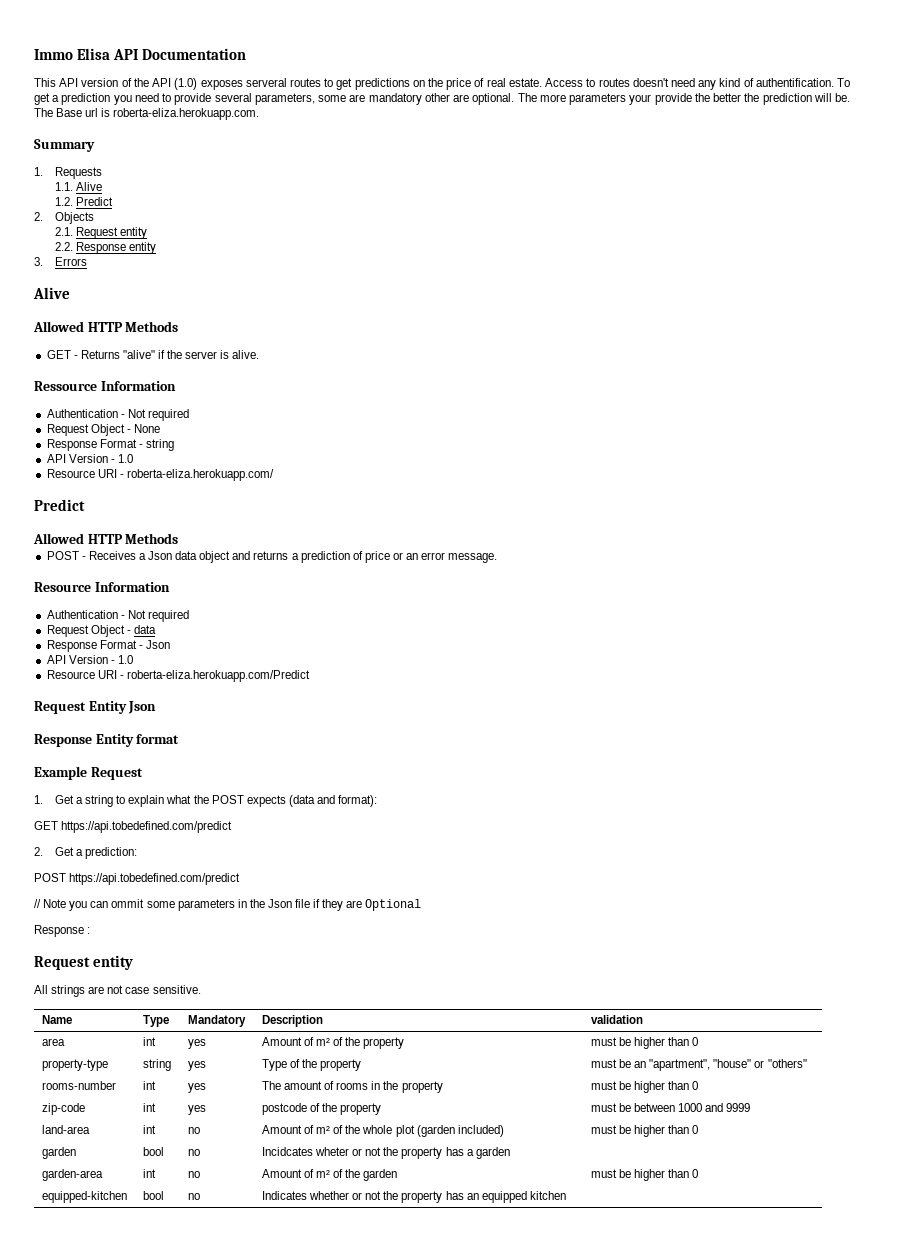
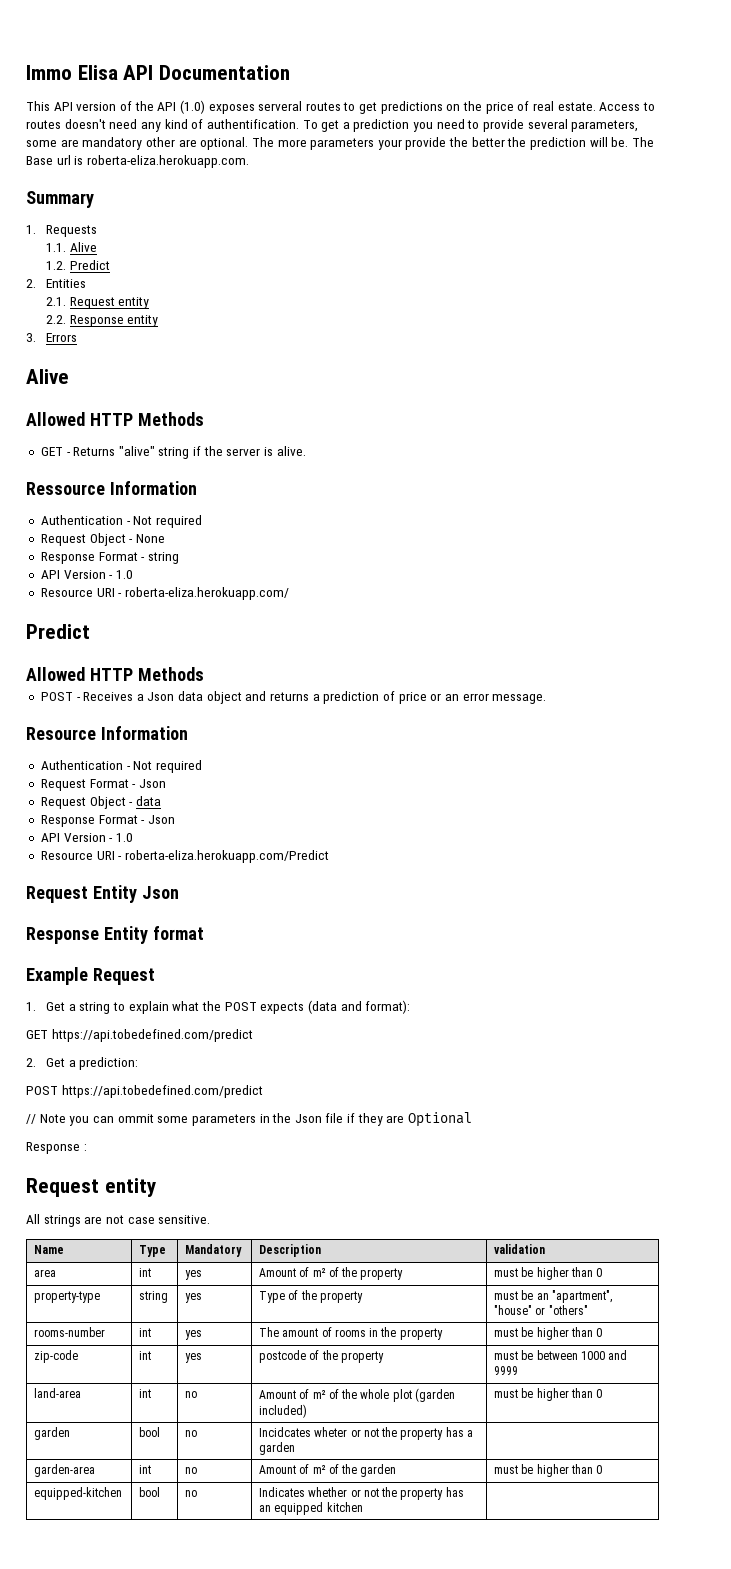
- 2. Objects
+ 2. Entities
- GET - Returns "alive" if the server is alive.
+ GET - Returns "alive" string if the server is alive.
+ Request Format - Json

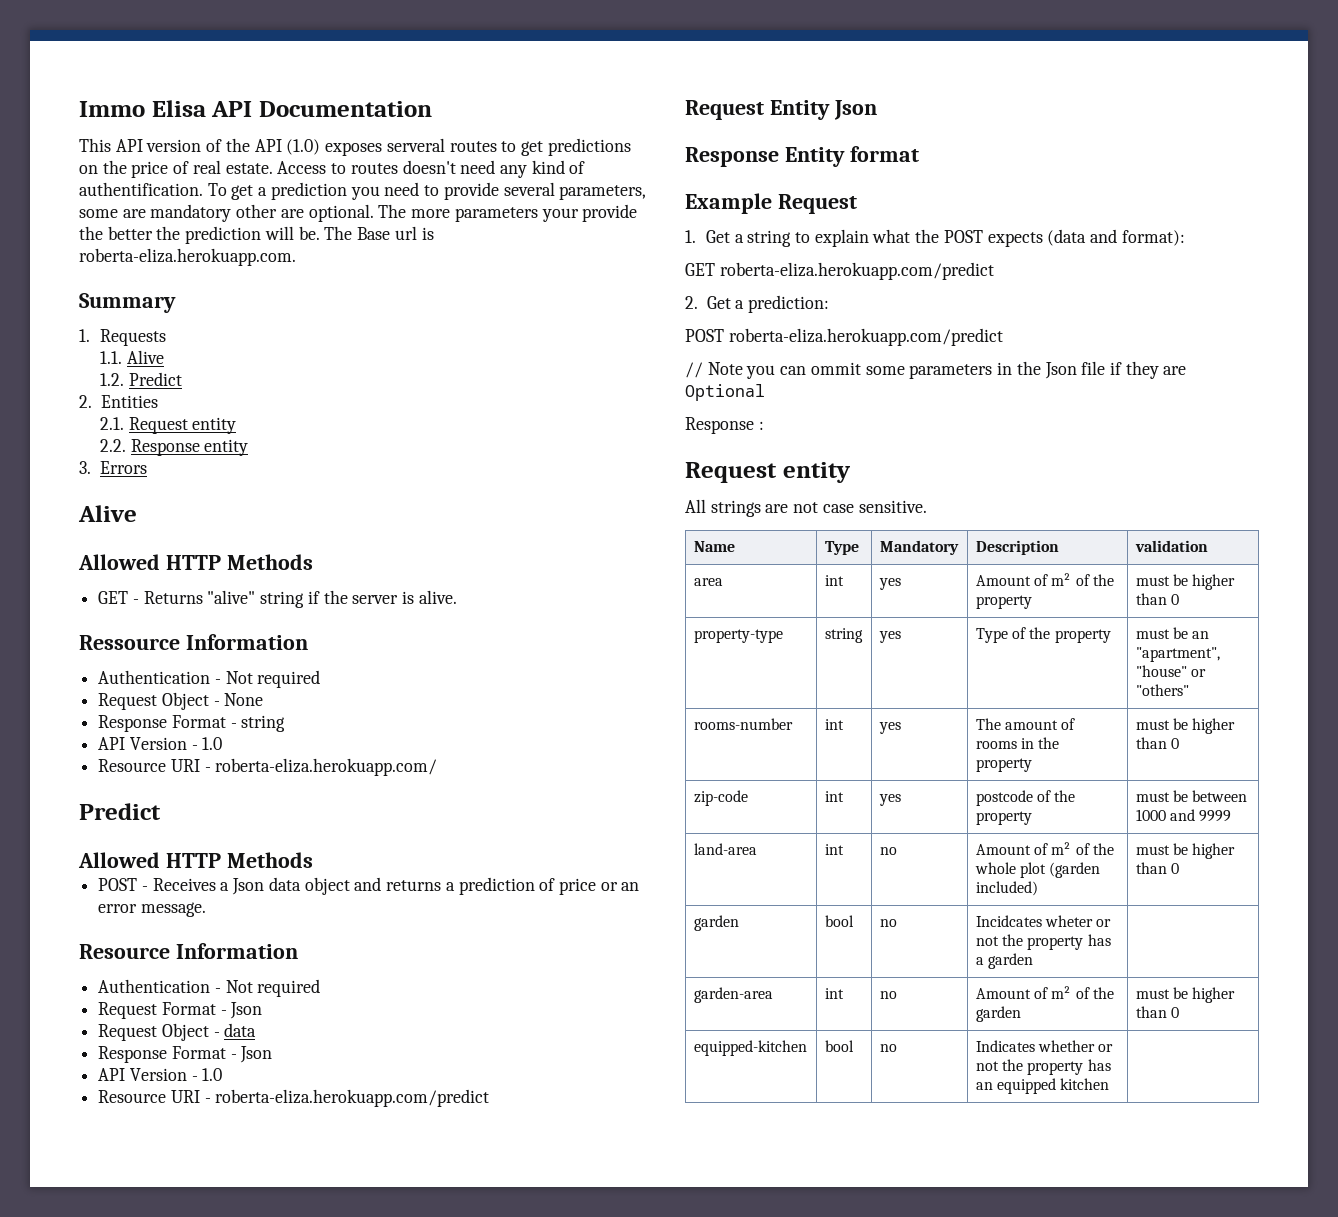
- Resource URI - roberta-eliza.herokuapp.com/Predict
+ Resource URI - roberta-eliza.herokuapp.com/predict
- GET https://api.tobedefined.com/predict
+ GET roberta-eliza.herokuapp.com/predict
- POST https://api.tobedefined.com/predict
+ POST roberta-eliza.herokuapp.com/predict

